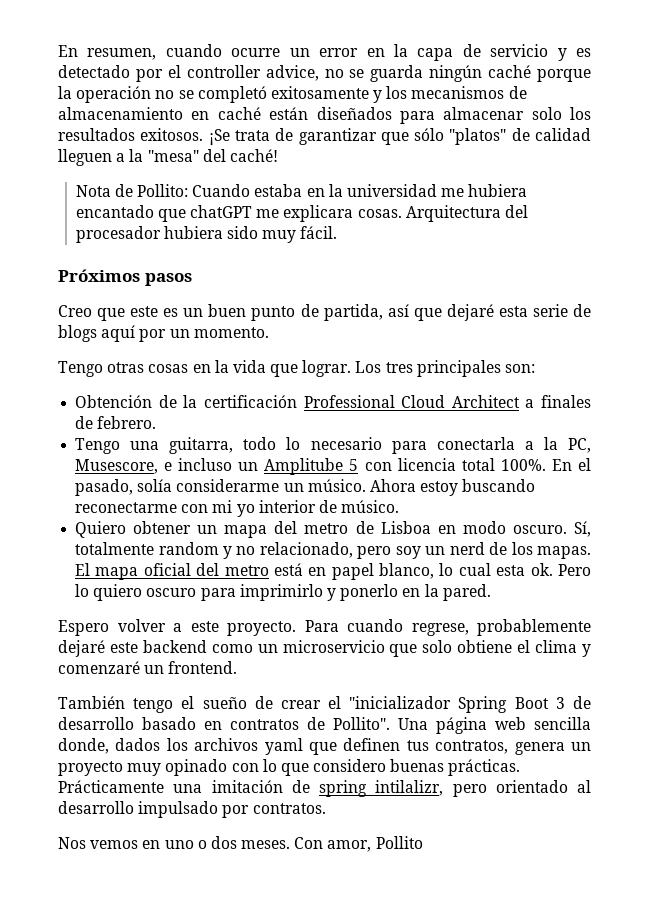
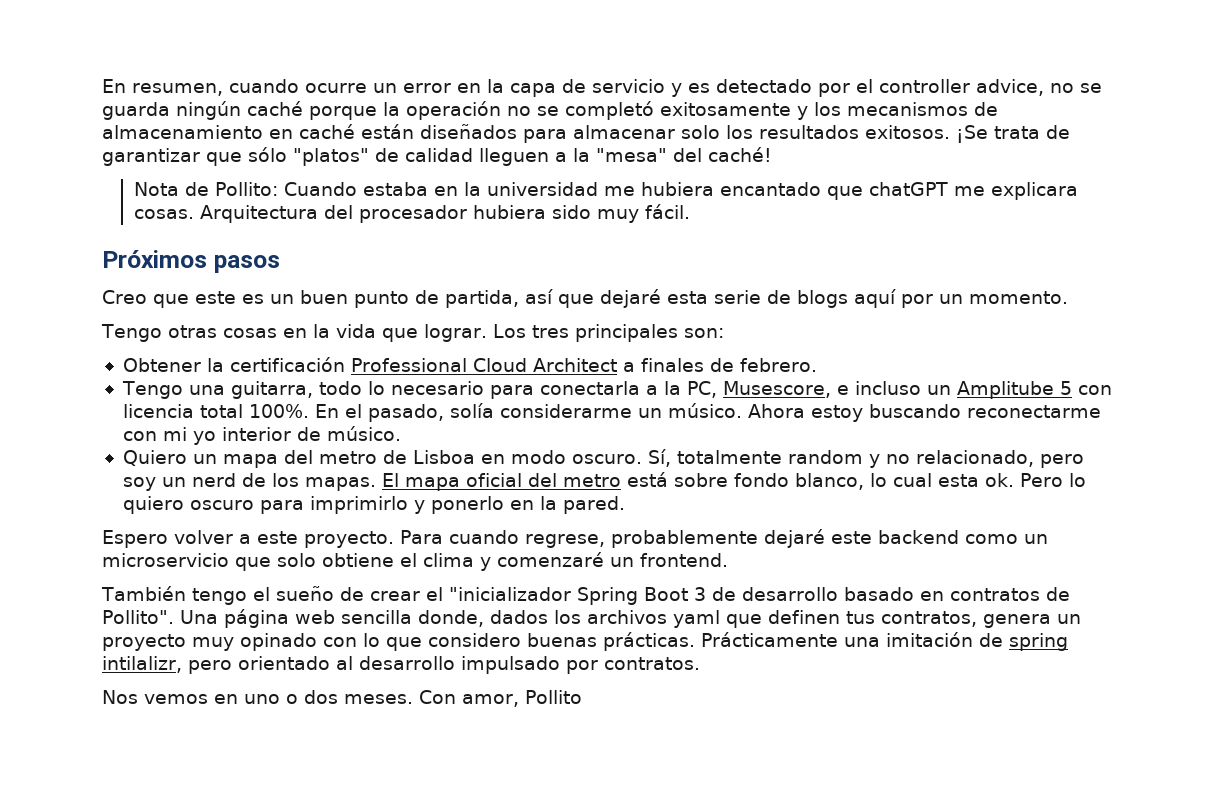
- Obtención de la certificación Professional Cloud Architect a finales de febrero.
+ Obtener la certificación Professional Cloud Architect a finales de febrero.
- Quiero obtener un mapa del metro de Lisboa en modo oscuro.
+ Quiero un mapa del metro de Lisboa en modo oscuro.
- El mapa oficial del metro está en papel blanco, lo cual esta ok.
+ El mapa oficial del metro está sobre fondo blanco, lo cual esta ok.

